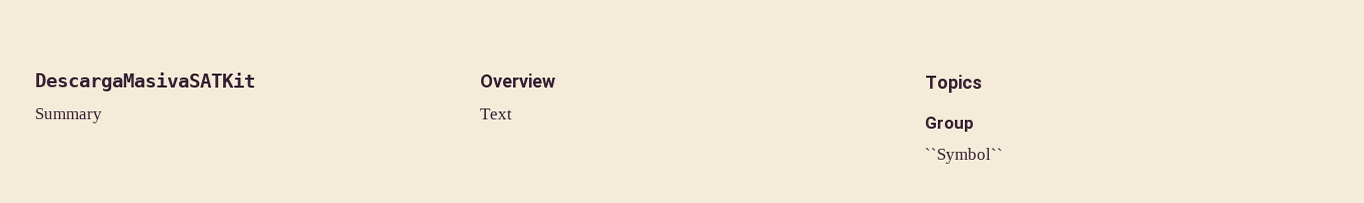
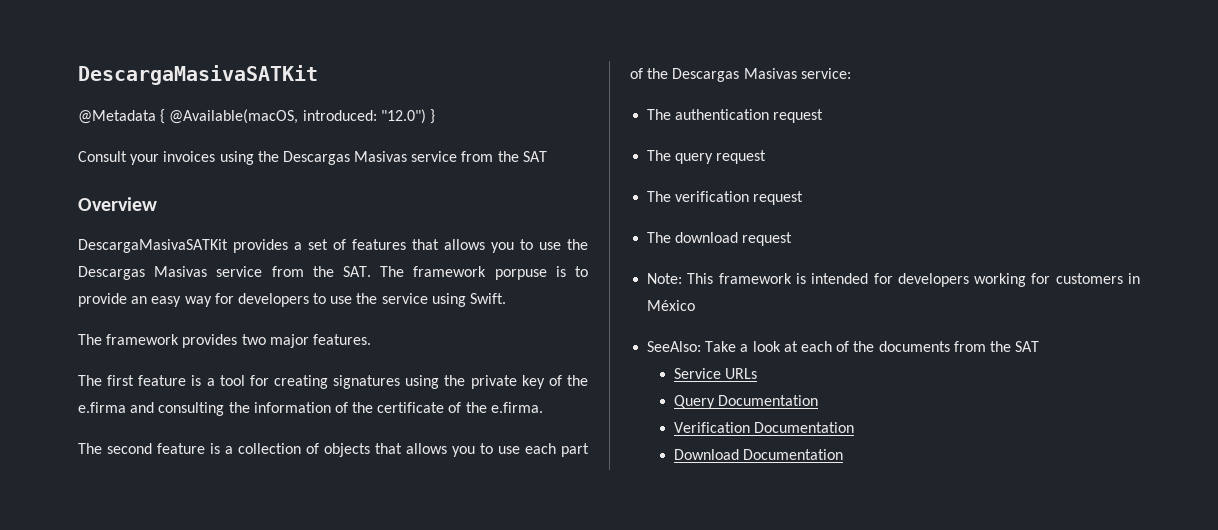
- Summary
+ @Metadata { @Available(macOS, introduced: "12.0") }
+ Consult your invoices using the Descargas Masivas service from the SAT
  Overview
- Text
- Topics
- Group
- ``Symbol``
+ DescargaMasivaSATKit provides a set of features that allows you to use the Descargas Masivas service from the SAT. The framework porpuse is to provide an easy way for developers to use the service using Swift.
+ The framework provides two major features.
+ The first feature is a tool for creating signatures using the private key of the e.firma and consulting the information of the certificate of the e.firma.
+ The second feature is a collection of objects that allows you to use each part of the Descargas Masivas service:
+ The authentication request
+ The query request
+ The verification request
+ The download request
+ Note: This framework is intended for developers working for customers in México
+ SeeAlso: Take a look at each of the documents from the SAT
+ Service URLs
+ Query Documentation
+ Verification Documentation
+ Download Documentation

